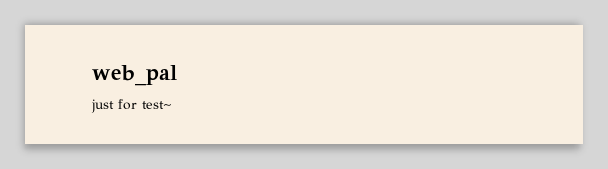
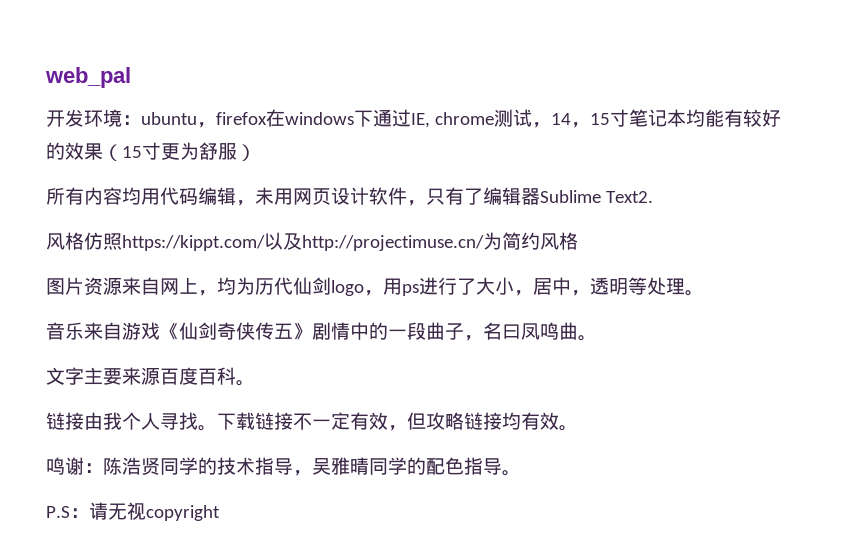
- just for test~
+ 开发环境：ubuntu，firefox在windows下通过IE, chrome测试，14，15寸笔记本均能有较好的效果（15寸更为舒服）
+ 所有内容均用代码编辑，未用网页设计软件，只有了编辑器Sublime Text2.
+ 风格仿照https://kippt.com/以及http://projectimuse.cn/为简约风格
+ 图片资源来自网上，均为历代仙剑logo，用ps进行了大小，居中，透明等处理。
+ 音乐来自游戏《仙剑奇侠传五》剧情中的一段曲子，名曰凤鸣曲。
+ 文字主要来源百度百科。
+ 链接由我个人寻找。下载链接不一定有效，但攻略链接均有效。
+ 鸣谢：陈浩贤同学的技术指导，吴雅晴同学的配色指导。
+ P.S：请无视copyright

